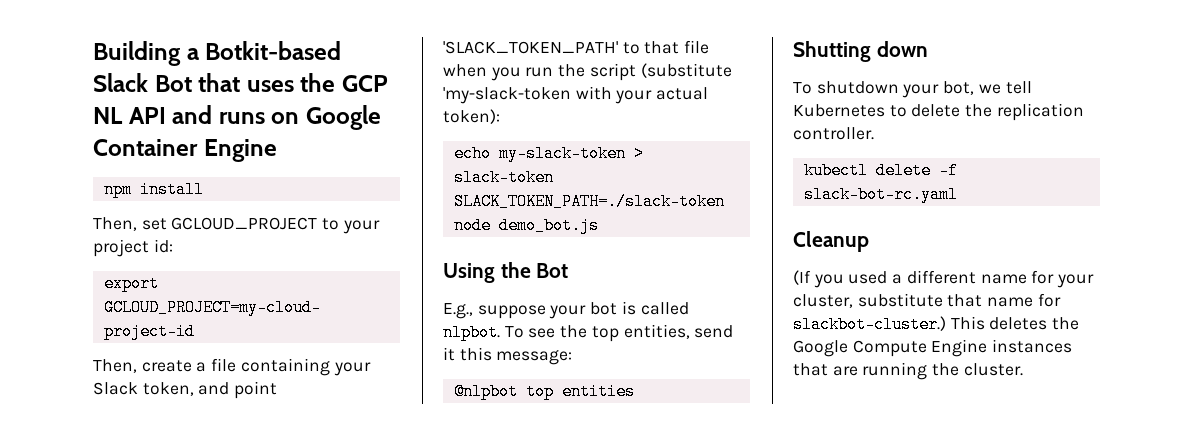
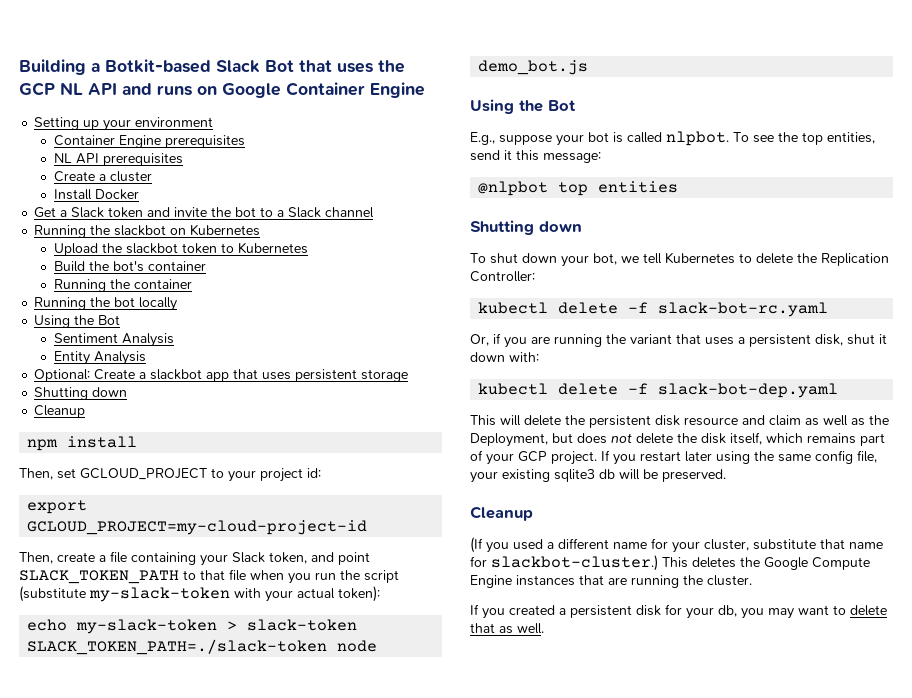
+ Setting up your environment
+ Container Engine prerequisites
+ NL API prerequisites
+ Create a cluster
+ Install Docker
+ Get a Slack token and invite the bot to a Slack channel
+ Running the slackbot on Kubernetes
+ Upload the slackbot token to Kubernetes
+ Build the bot's container
+ Running the container
+ Running the bot locally
+ Using the Bot
+ Sentiment Analysis
+ Entity Analysis
+ Optional: Create a slackbot app that uses persistent storage
+ Shutting down
+ Cleanup
- Then, create a file containing your Slack token, and point 'SLACK_TOKEN_PATH' to that file when you run the script (substitute 'my-slack-token with your actual token):
+ Then, create a file containing your Slack token, and point SLACK_TOKEN_PATH to that file when you run the script (substitute my-slack-token with your actual token):
- To shutdown your bot, we tell Kubernetes to delete the replication controller.
+ To shut down your bot, we tell Kubernetes to delete the Replication Controller:
+ Or, if you are running the variant that uses a persistent disk, shut it down with:
+ kubectl delete -f slack-bot-dep.yaml
+ This will delete the persistent disk resource and claim as well as the Deployment, but does not delete the disk itself, which remains part of your GCP project. If you restart later using the same config file, your existing sqlite3 db will be preserved.
+ If you created a persistent disk for your db, you may want to delete that as well.

